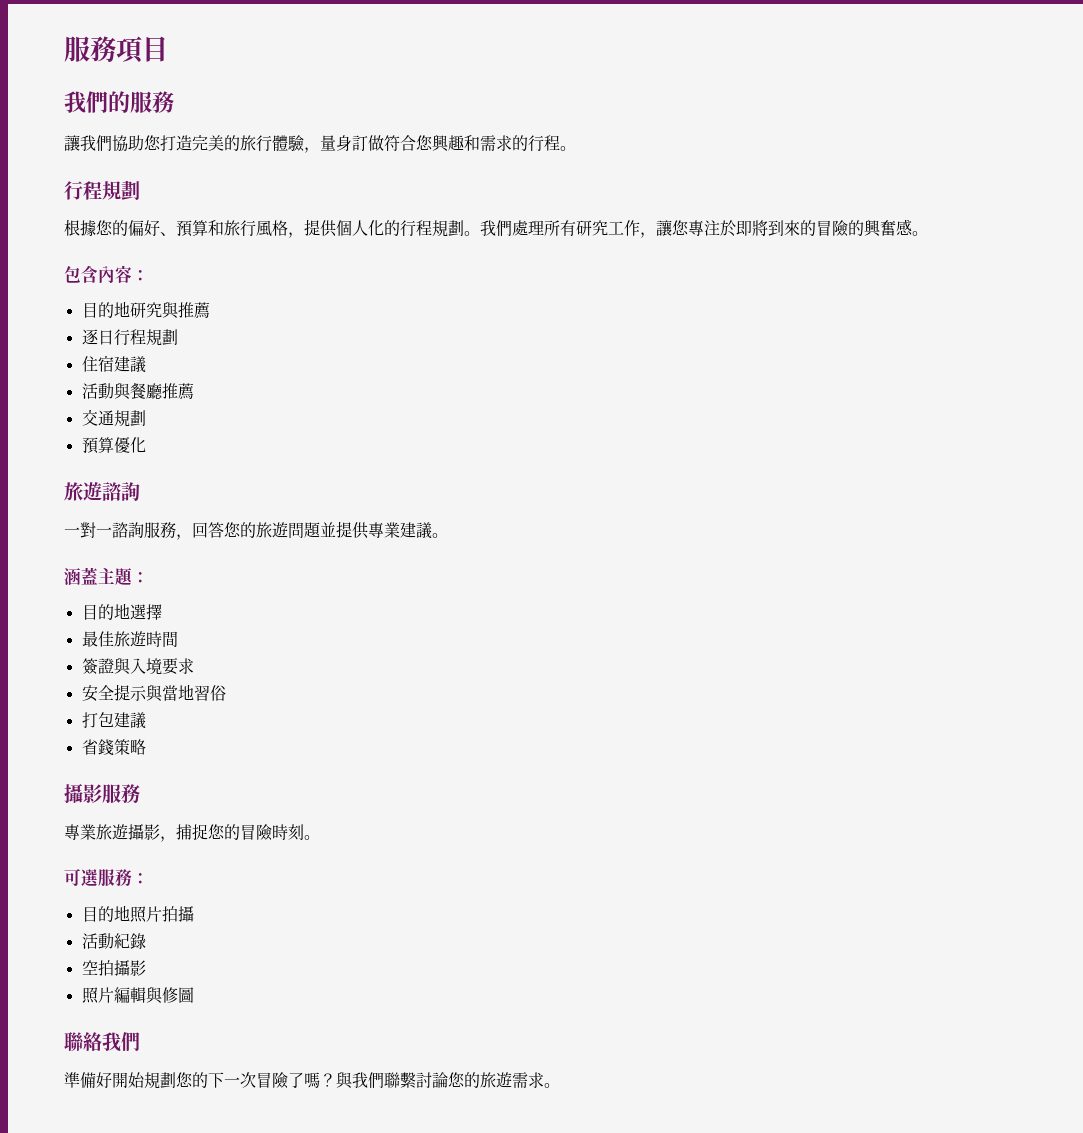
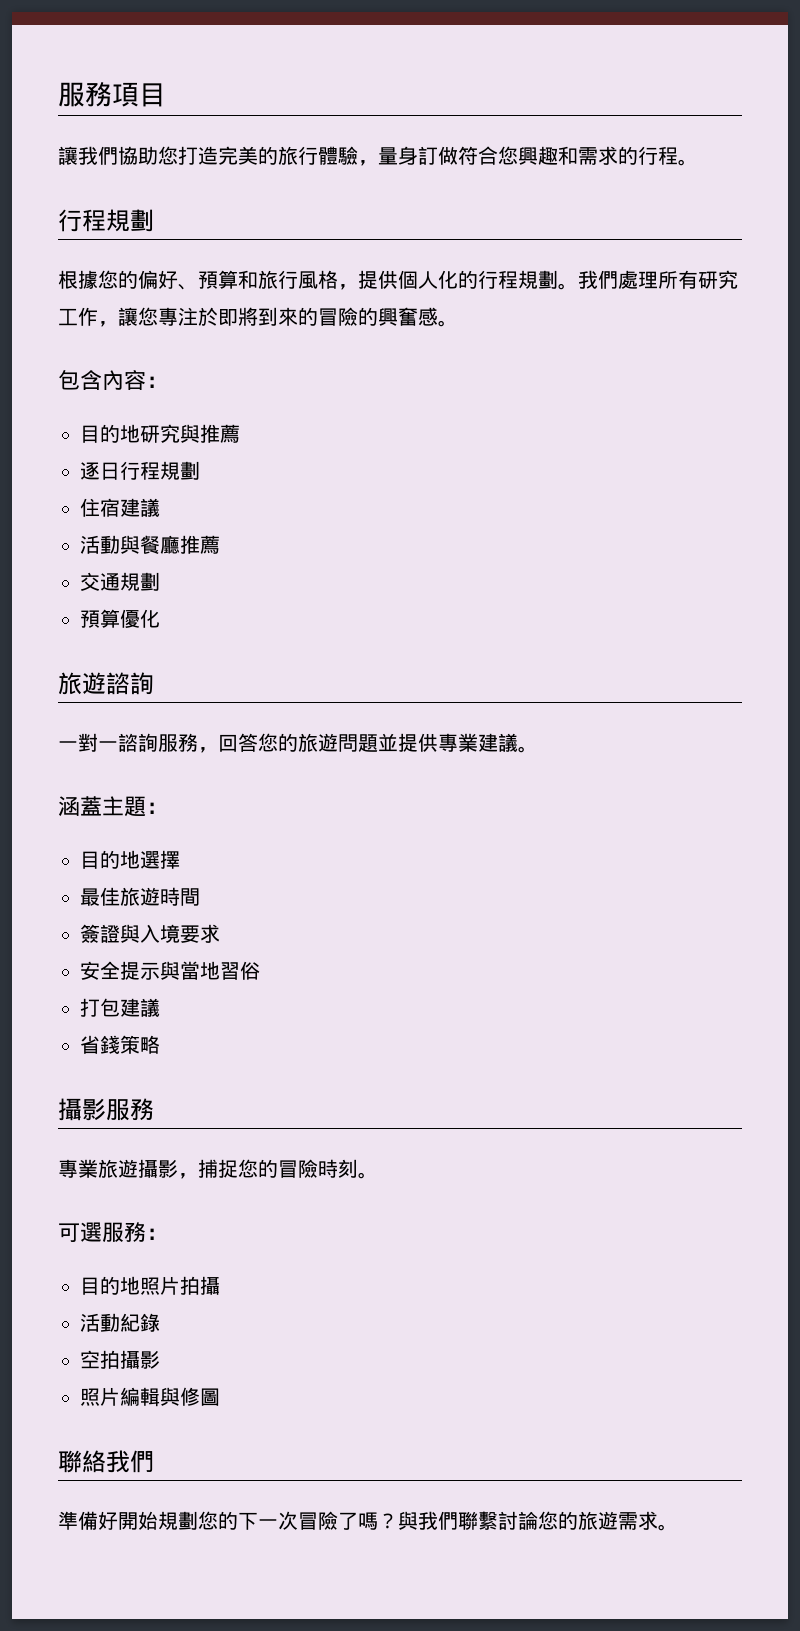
- 我們的服務

